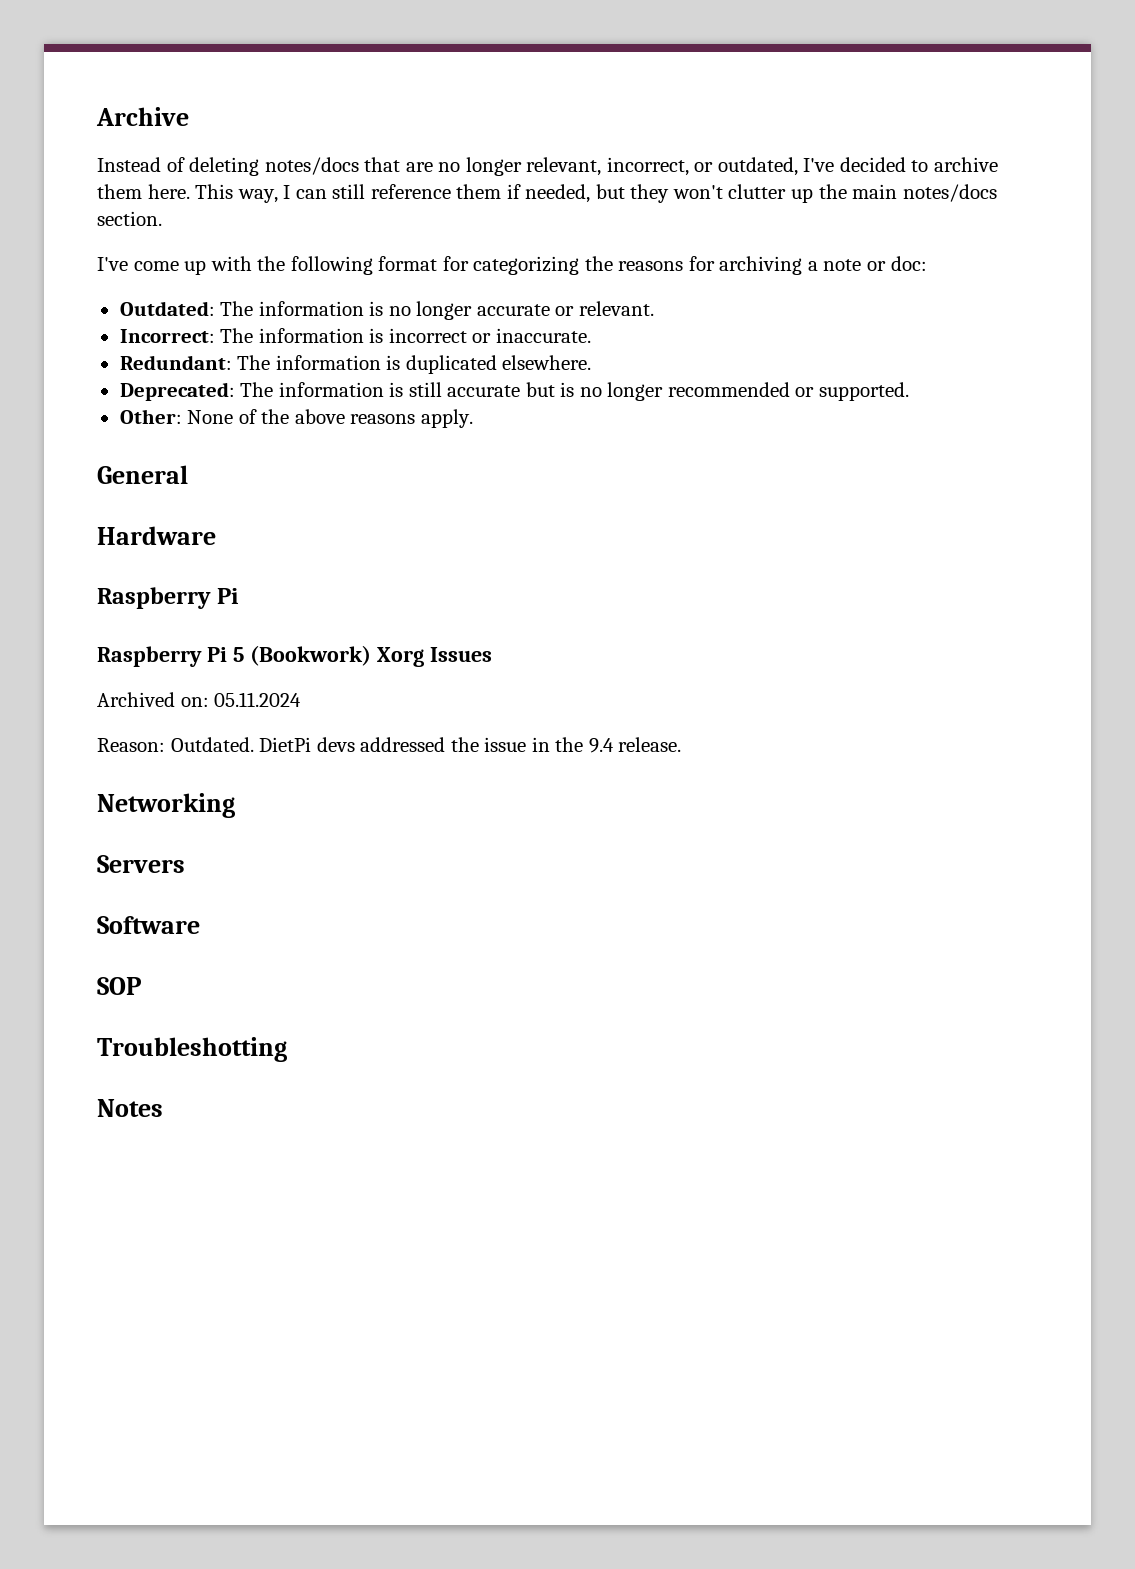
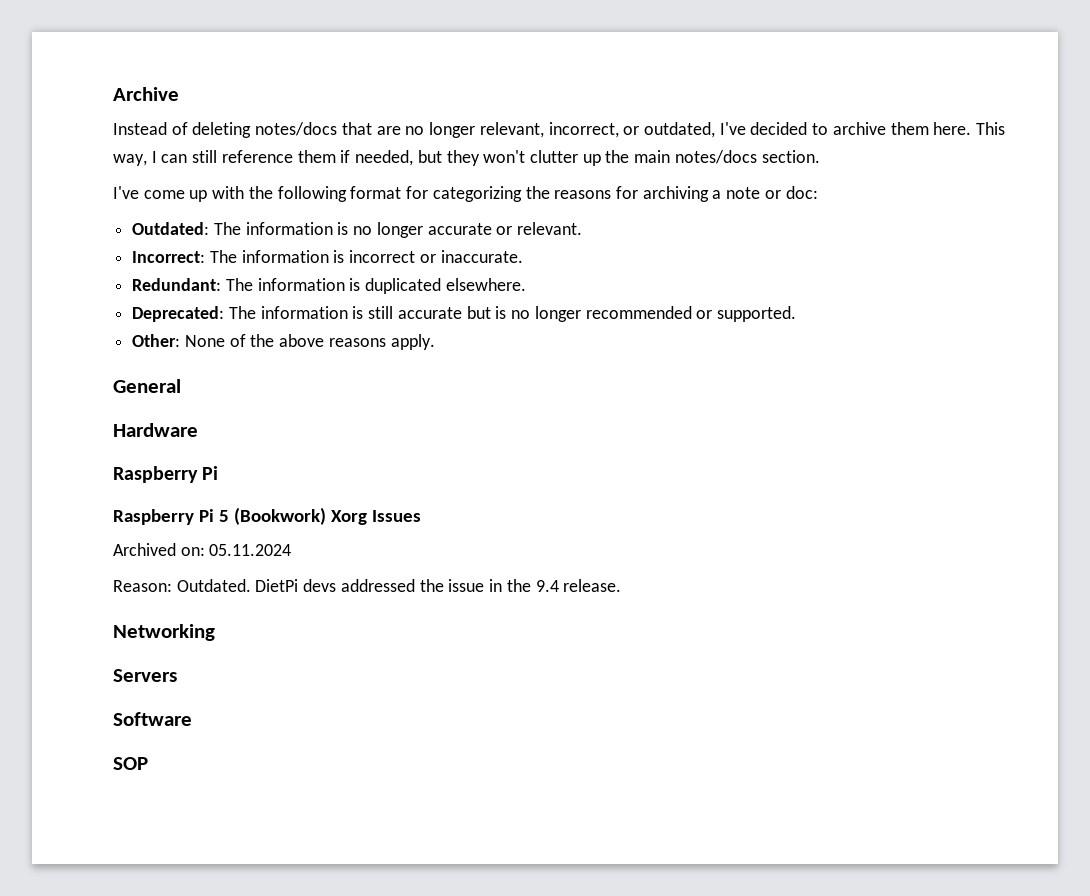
- Troubleshotting
- Notes

